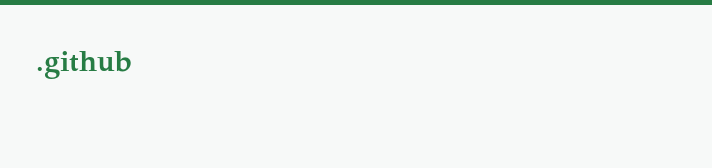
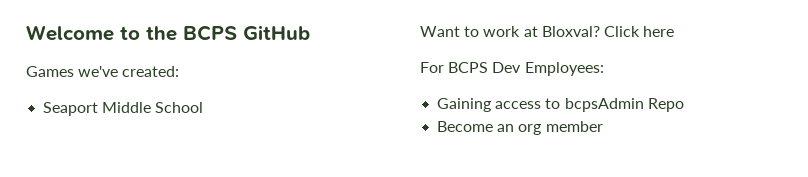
- .github
+ Welcome to the BCPS GitHub
+ Games we've created:
+ Seaport Middle School
+ Want to work at Bloxval? Click here
+ For BCPS Dev Employees:
+ Gaining access to bcpsAdmin Repo
+ Become an org member

